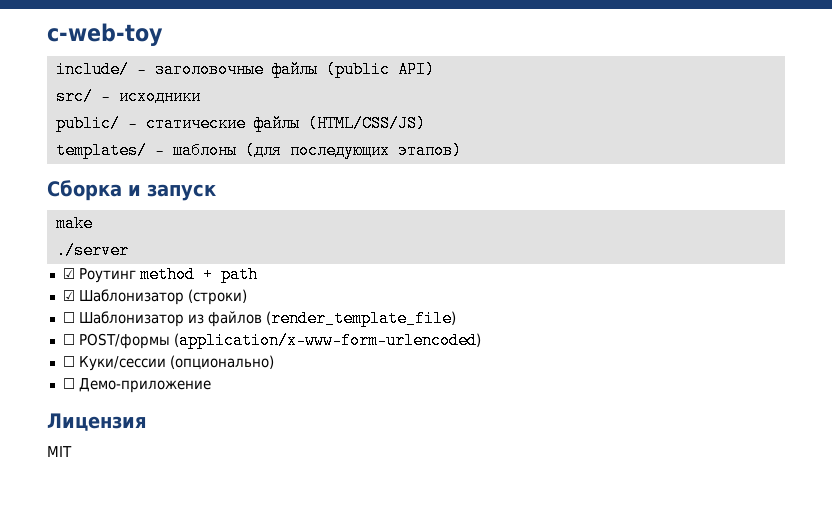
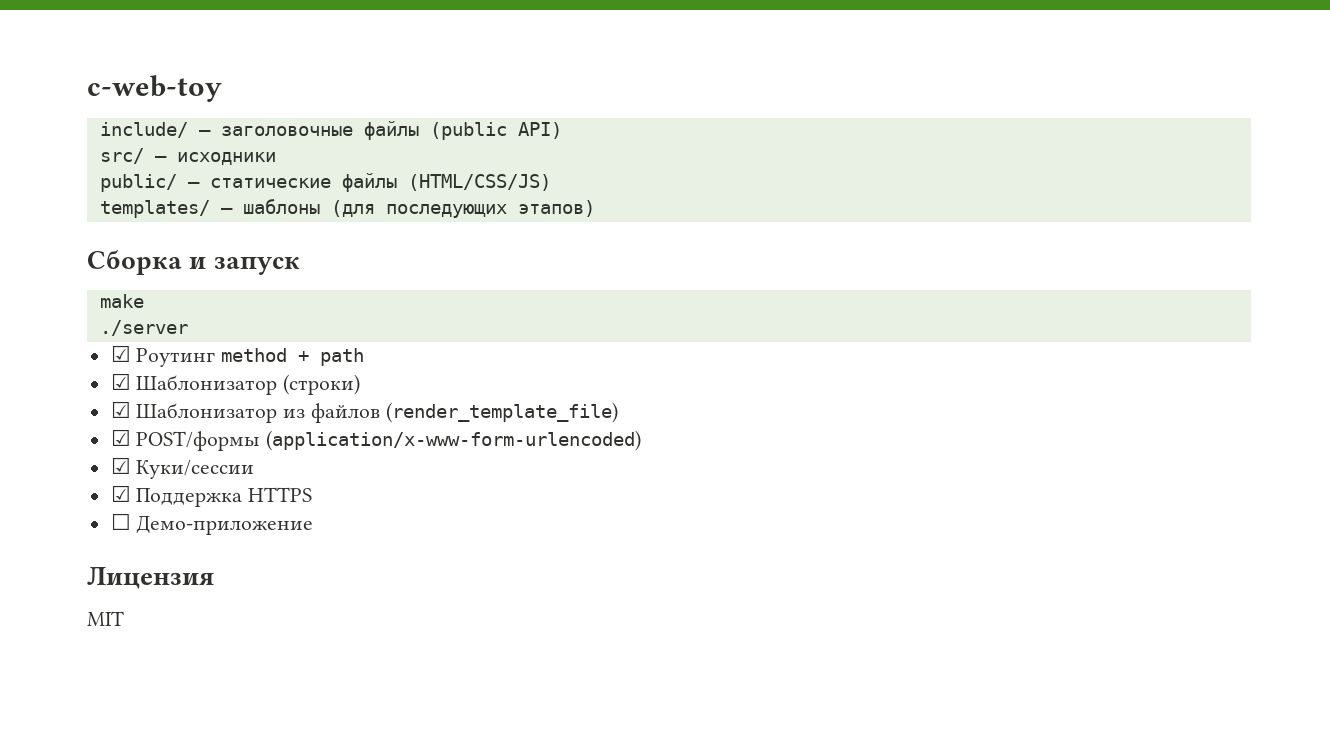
- ☐ Шаблонизатор из файлов (render_template_file)
+ ☑ Шаблонизатор из файлов (render_template_file)
- ☐ POST/формы (application/x-www-form-urlencoded)
+ ☑ POST/формы (application/x-www-form-urlencoded)
- ☐ Куки/сессии (опционально)
+ ☑ Куки/сессии
+ ☑ Поддержка HTTPS

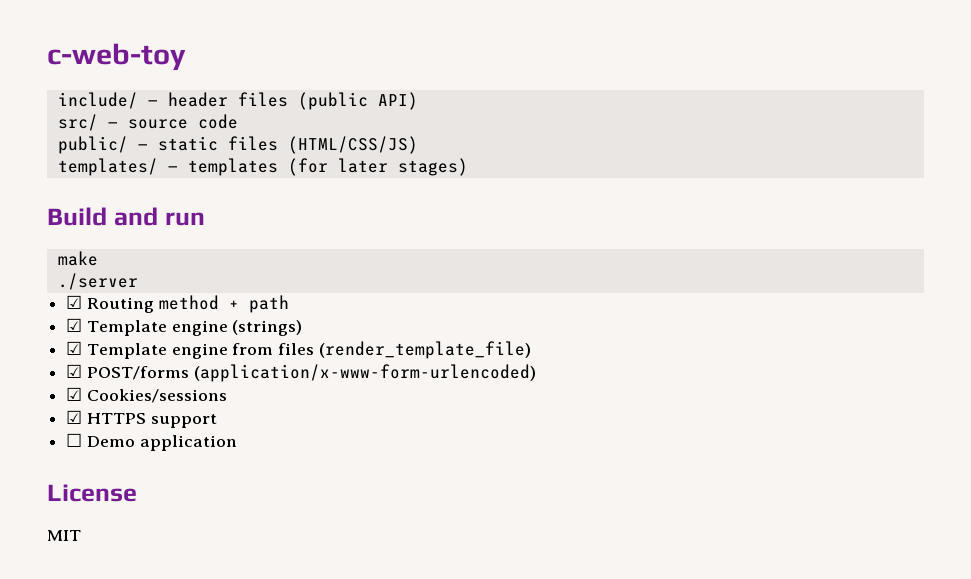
- include/ — заголовочные файлы (public API)
+ include/ — header files (public API)
- src/ — исходники
+ src/ — source code
- public/ — статические файлы (HTML/CSS/JS)
+ public/ — static files (HTML/CSS/JS)
- templates/ — шаблоны (для последующих этапов)
- Сборка и запуск
+ templates/ — templates (for later stages)
+ Build and run
- ☑ Роутинг method + path
+ ☑ Routing method + path
- ☑ Шаблонизатор (строки)
- ☑ Шаблонизатор из файлов (render_template_file)
+ ☑ Template engine (strings)
+ ☑ Template engine from files (render_template_file)
- ☑ POST/формы (application/x-www-form-urlencoded)
+ ☑ POST/forms (application/x-www-form-urlencoded)
- ☑ Куки/сессии
- ☑ Поддержка HTTPS
+ ☑ Cookies/sessions
+ ☑ HTTPS support
- ☐ Демо-приложение
- Лицензия
+ ☐ Demo application
+ License

